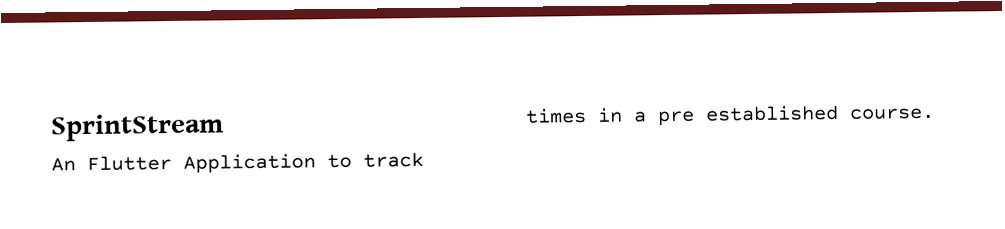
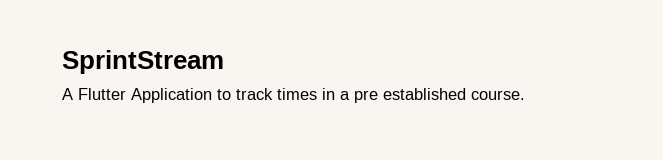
- An Flutter Application to track times in a pre established course.
+ A Flutter Application to track times in a pre established course.

